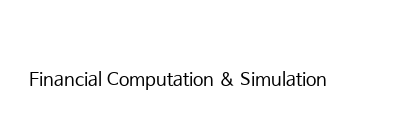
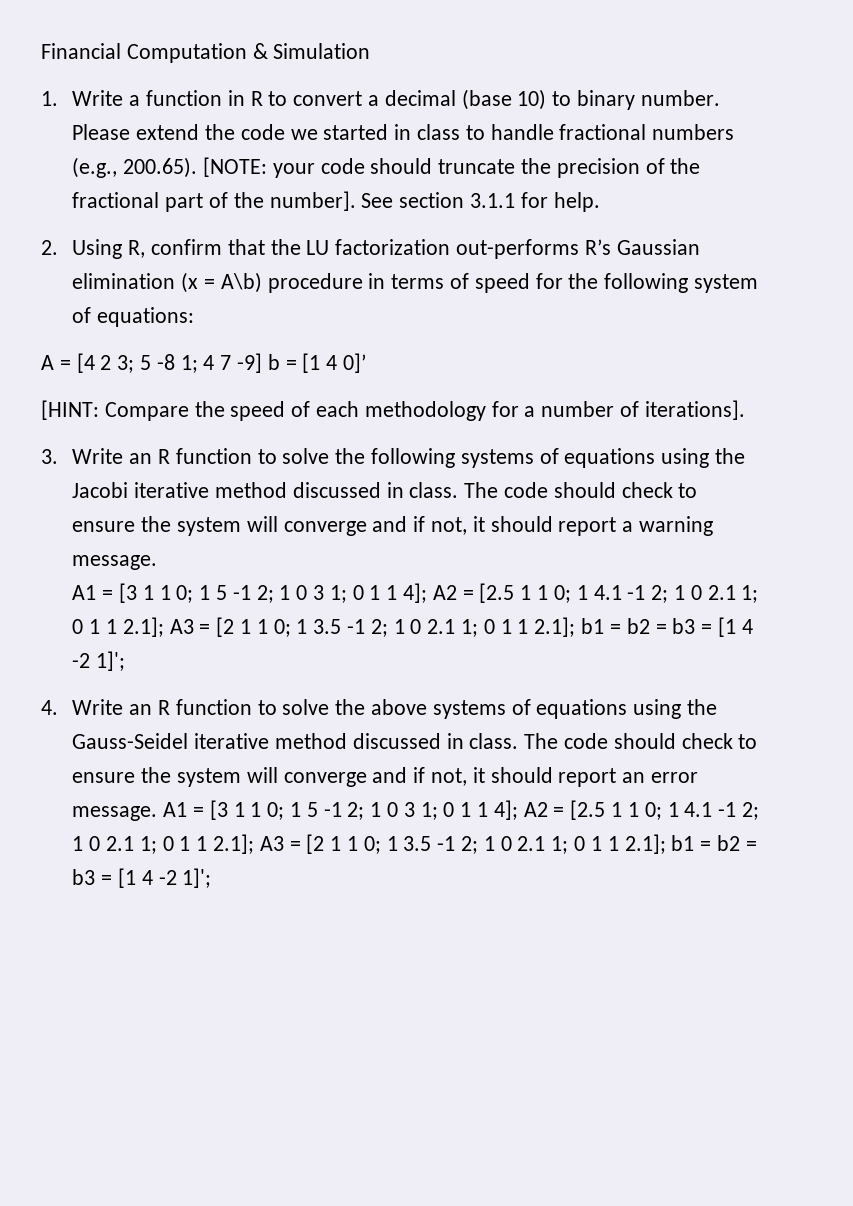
+ 1. Write a function in R to convert a decimal (base 10) to binary number. Please extend the code we started in class to handle fractional numbers (e.g., 200.65). [NOTE: your code should truncate the precision of the fractional part of the number]. See section 3.1.1 for help.
+ 2. Using R, confirm that the LU factorization out-performs R’s Gaussian elimination (x = A\b) procedure in terms of speed for the following system of equations:
+ A = [4 2 3; 5 -8 1; 4 7 -9] b = [1 4 0]’
+ [HINT: Compare the speed of each methodology for a number of iterations].
+ 3. Write an R function to solve the following systems of equations using the Jacobi iterative method discussed in class. The code should check to ensure the system will converge and if not, it should report a warning message.
+ A1 = [3 1 1 0; 1 5 -1 2; 1 0 3 1; 0 1 1 4]; A2 = [2.5 1 1 0; 1 4.1 -1 2; 1 0 2.1 1; 0 1 1 2.1]; A3 = [2 1 1 0; 1 3.5 -1 2; 1 0 2.1 1; 0 1 1 2.1]; b1 = b2 = b3 = [1 4 -2 1]';
+ 4. Write an R function to solve the above systems of equations using the Gauss-Seidel iterative method discussed in class. The code should check to ensure the system will converge and if not, it should report an error message. A1 = [3 1 1 0; 1 5 -1 2; 1 0 3 1; 0 1 1 4]; A2 = [2.5 1 1 0; 1 4.1 -1 2; 1 0 2.1 1; 0 1 1 2.1]; A3 = [2 1 1 0; 1 3.5 -1 2; 1 0 2.1 1; 0 1 1 2.1]; b1 = b2 = b3 = [1 4 -2 1]';

